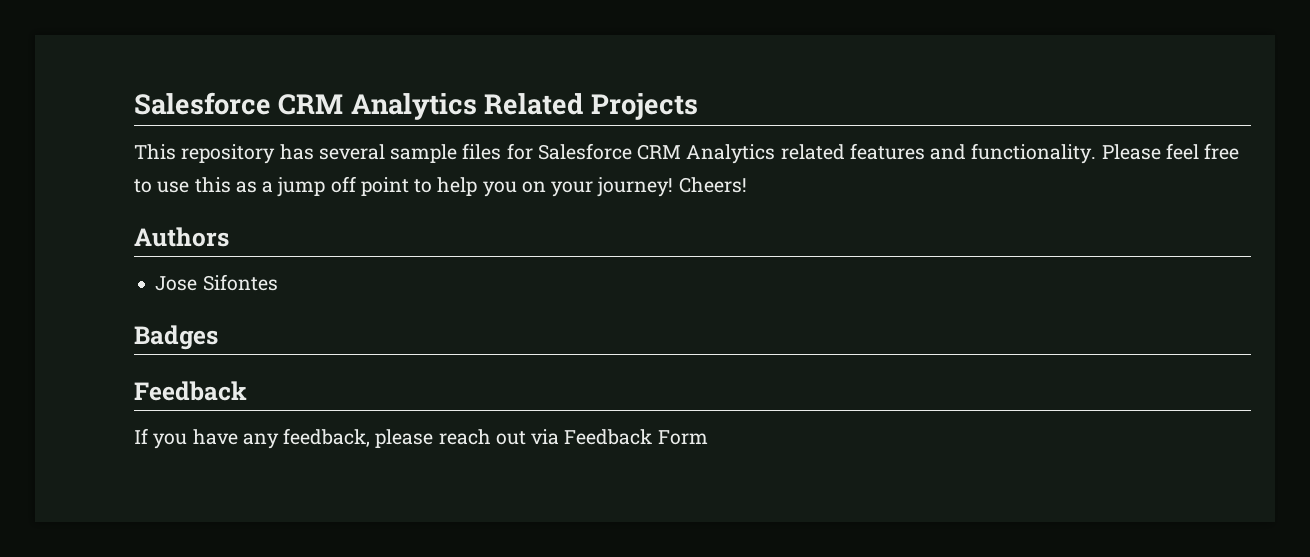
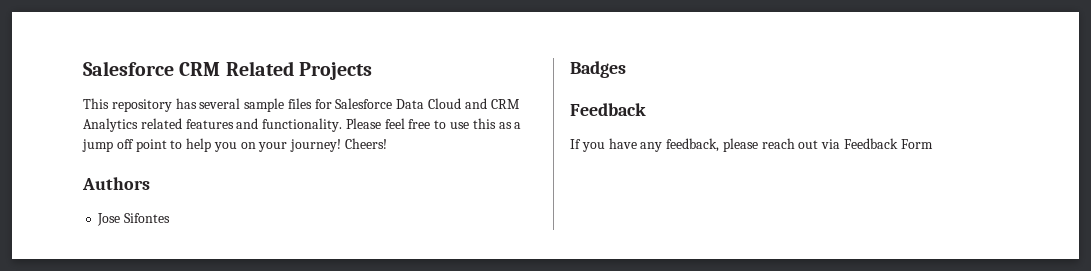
- Salesforce CRM Analytics Related Projects
+ Salesforce CRM Related Projects
- This repository has several sample files for Salesforce CRM Analytics related features and functionality.
+ This repository has several sample files for Salesforce Data Cloud and CRM Analytics related features and functionality.

